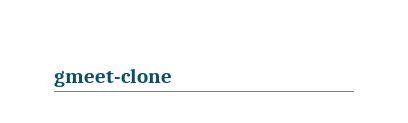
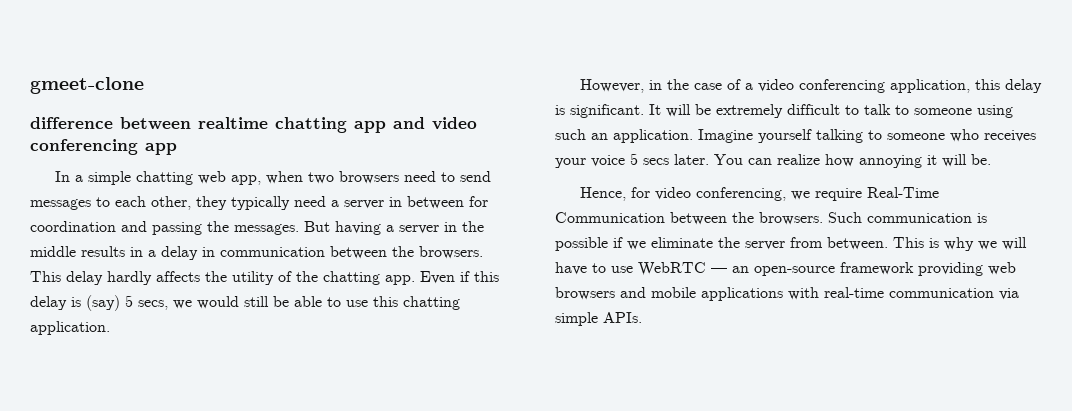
+ difference between realtime chatting app and video conferencing app
+ In a simple chatting web app, when two browsers need to send messages to each other, they typically need a server in between for coordination and passing the messages. But having a server in the middle results in a delay in communication between the browsers. This delay hardly affects the utility of the chatting app. Even if this delay is (say) 5 secs, we would still be able to use this chatting application.
+ However, in the case of a video conferencing application, this delay is significant. It will be extremely difficult to talk to someone using such an application. Imagine yourself talking to someone who receives your voice 5 secs later. You can realize how annoying it will be.
+ Hence, for video conferencing, we require Real-Time Communication between the browsers. Such communication is possible if we eliminate the server from between. This is why we will have to use WebRTC — an open-source framework providing web browsers and mobile applications with real-time communication via simple APIs.

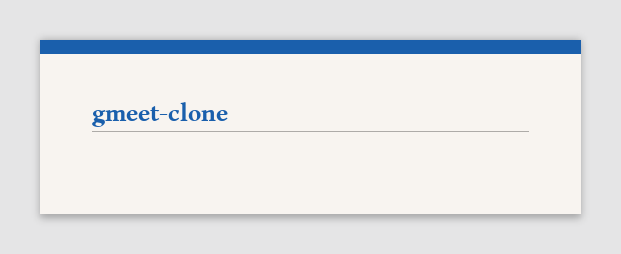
- difference between realtime chatting app and video conferencing app
- In a simple chatting web app, when two browsers need to send messages to each other, they typically need a server in between for coordination and passing the messages. But having a server in the middle results in a delay in communication between the browsers. This delay hardly affects the utility of the chatting app. Even if this delay is (say) 5 secs, we would still be able to use this chatting application.
- However, in the case of a video conferencing application, this delay is significant. It will be extremely difficult to talk to someone using such an application. Imagine yourself talking to someone who receives your voice 5 secs later. You can realize how annoying it will be.
- Hence, for video conferencing, we require Real-Time Communication between the browsers. Such communication is possible if we eliminate the server from between. This is why we will have to use WebRTC — an open-source framework providing web browsers and mobile applications with real-time communication via simple APIs.

